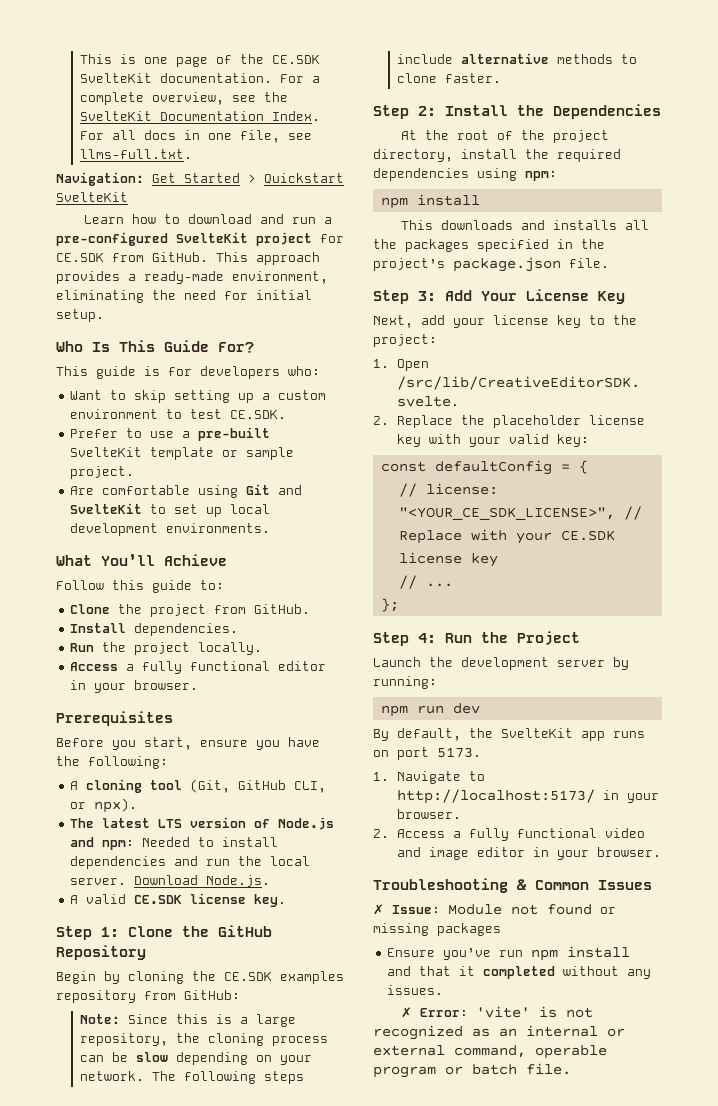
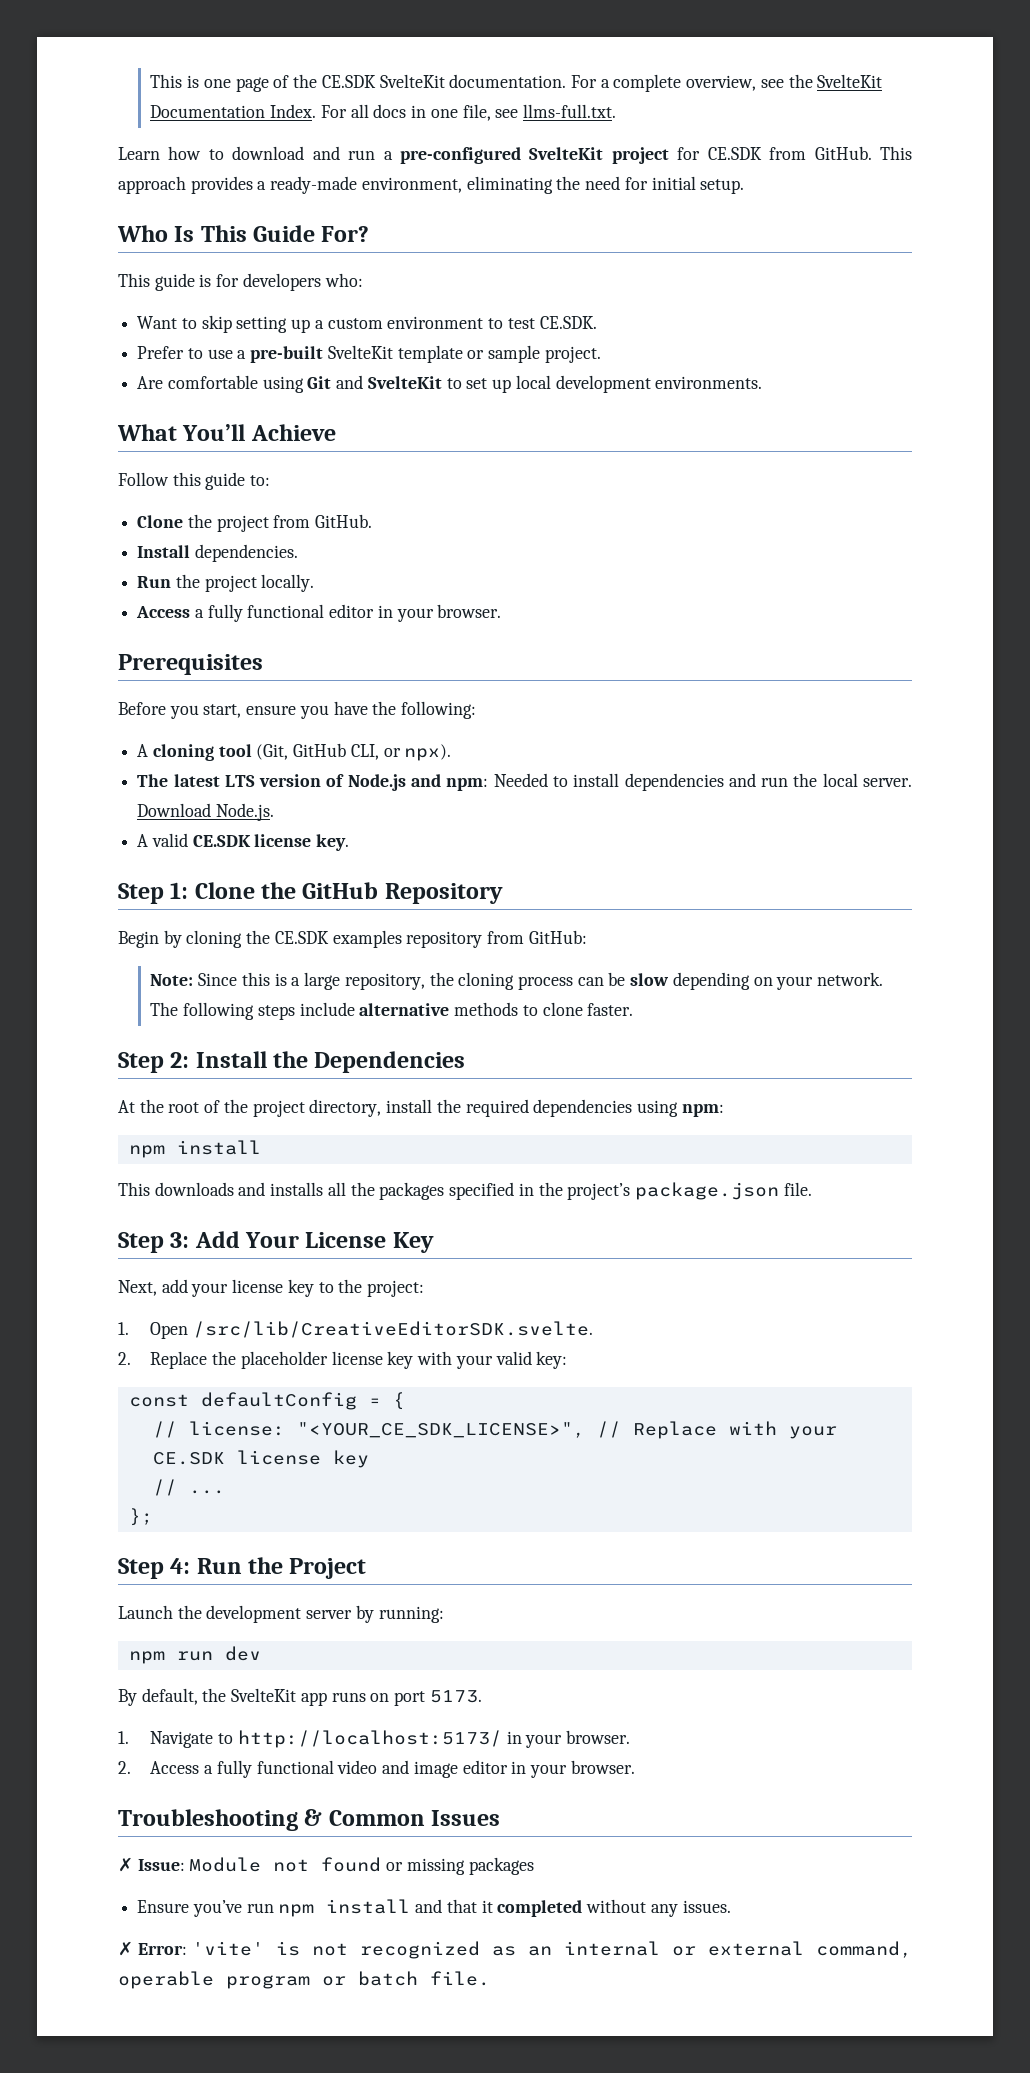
- Navigation: Get Started > Quickstart SvelteKit

